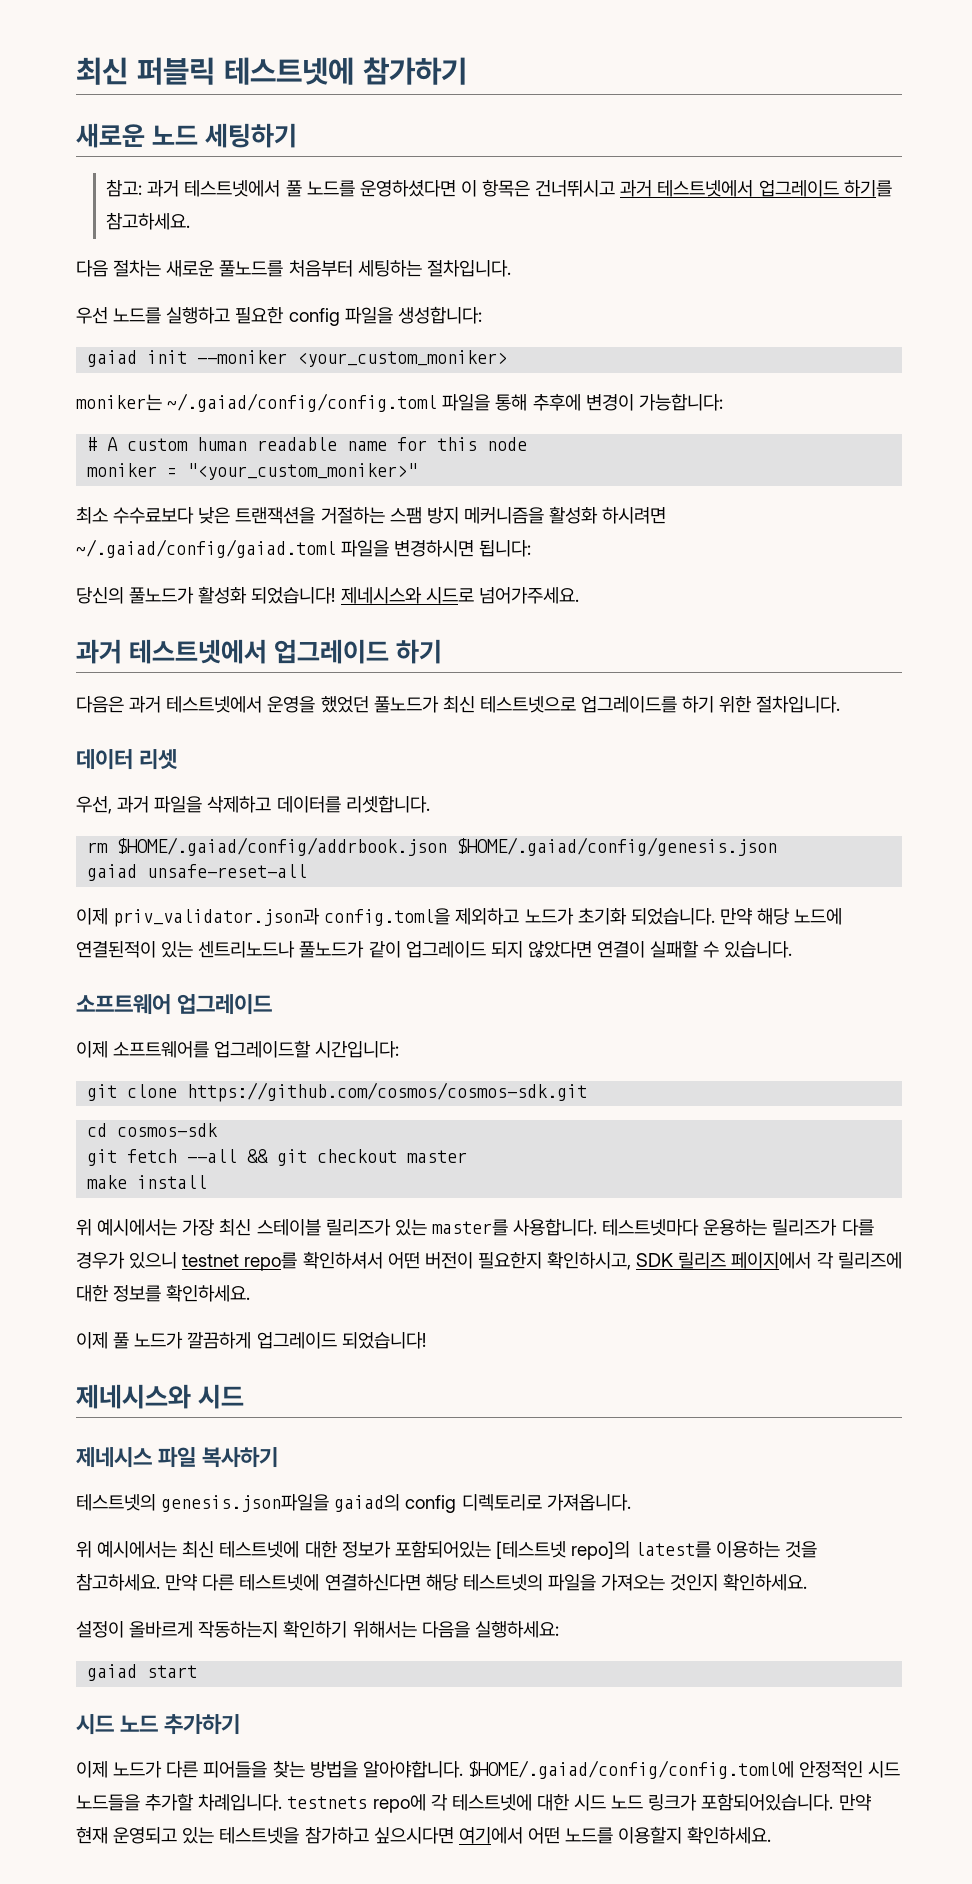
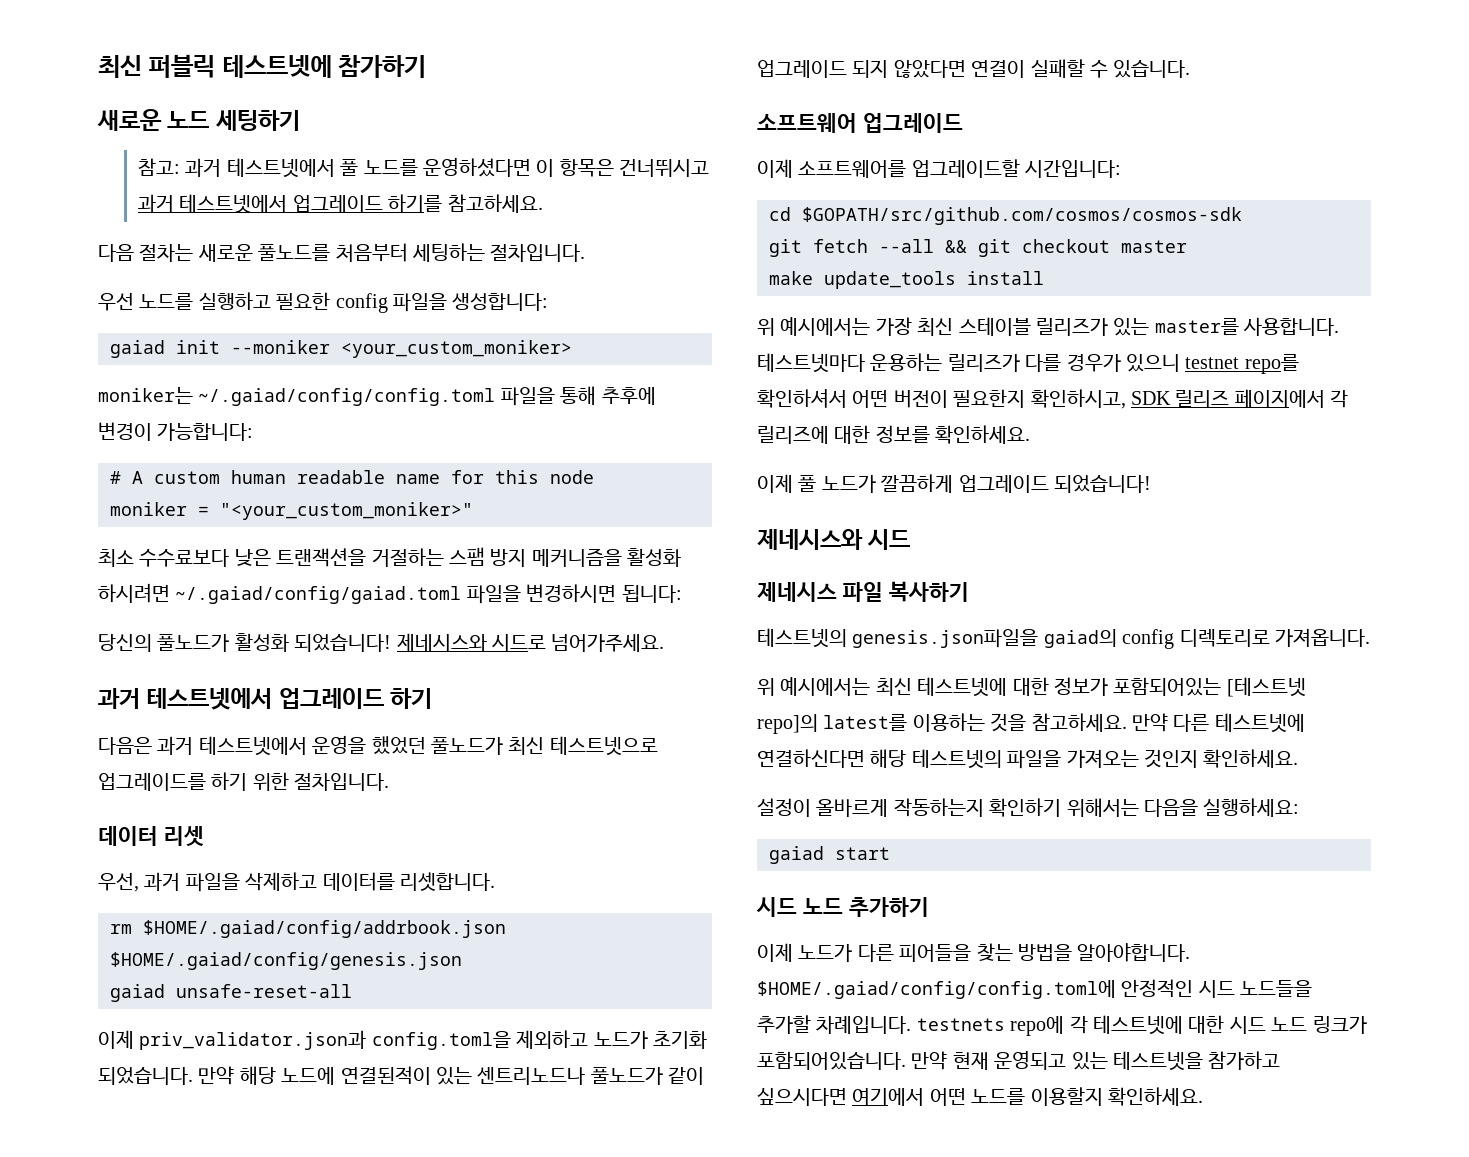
- git clone https://github.com/cosmos/cosmos-sdk.git
- cd cosmos-sdk
+ cd $GOPATH/src/github.com/cosmos/cosmos-sdk
- make install
+ make update_tools install

